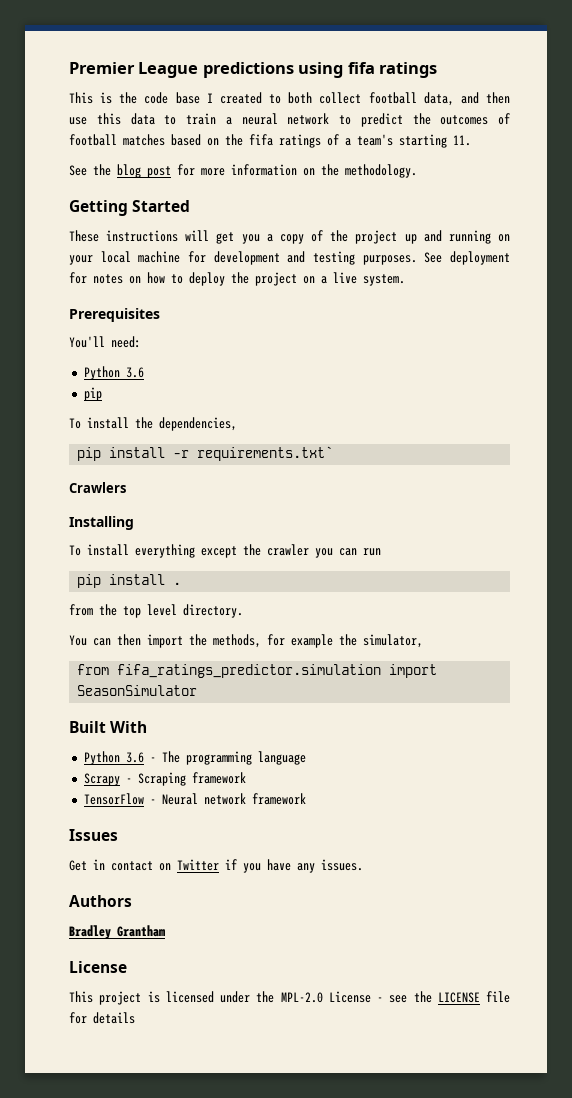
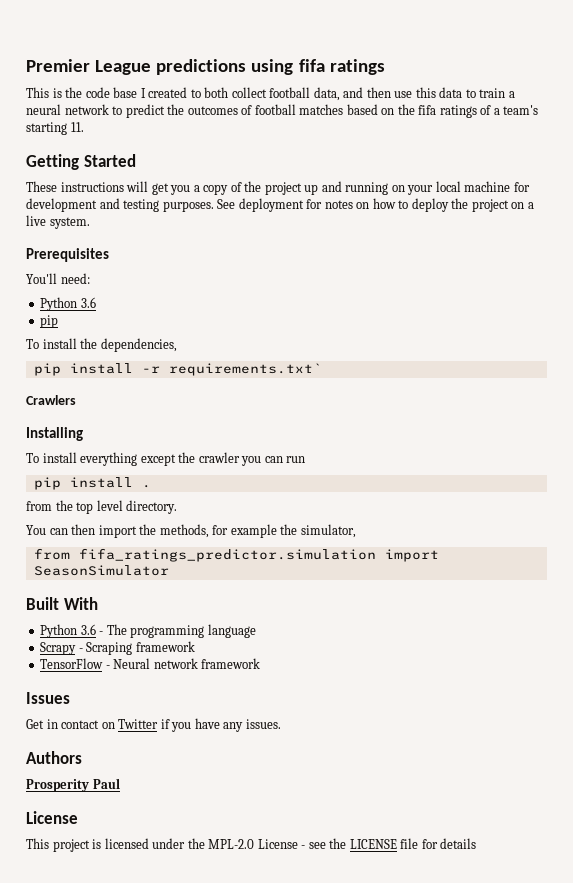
- See the blog post for more information on the methodology.
- Bradley Grantham
+ Prosperity Paul

